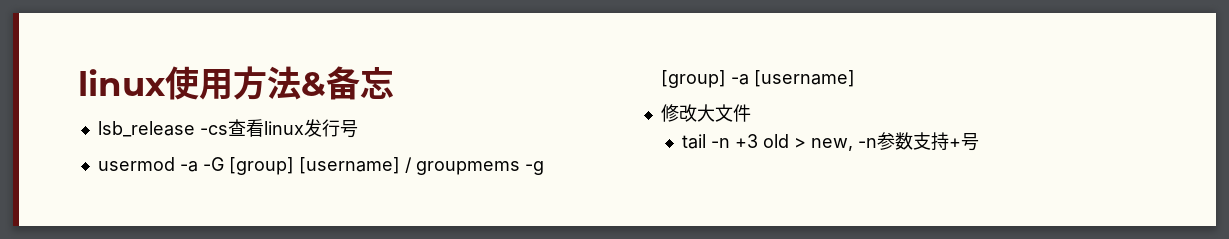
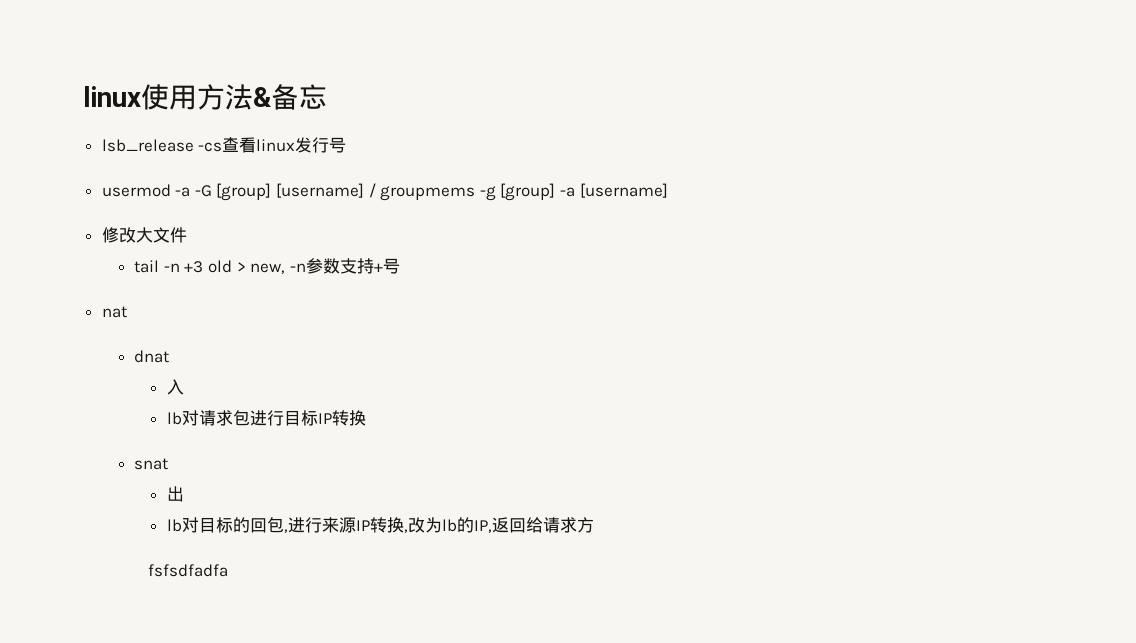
+ nat
+ dnat
+ 入
+ lb对请求包进行目标IP转换
+ snat
+ 出
+ lb对目标的回包,进行来源IP转换,改为lb的IP,返回给请求方
+ fsfsdfadfa

